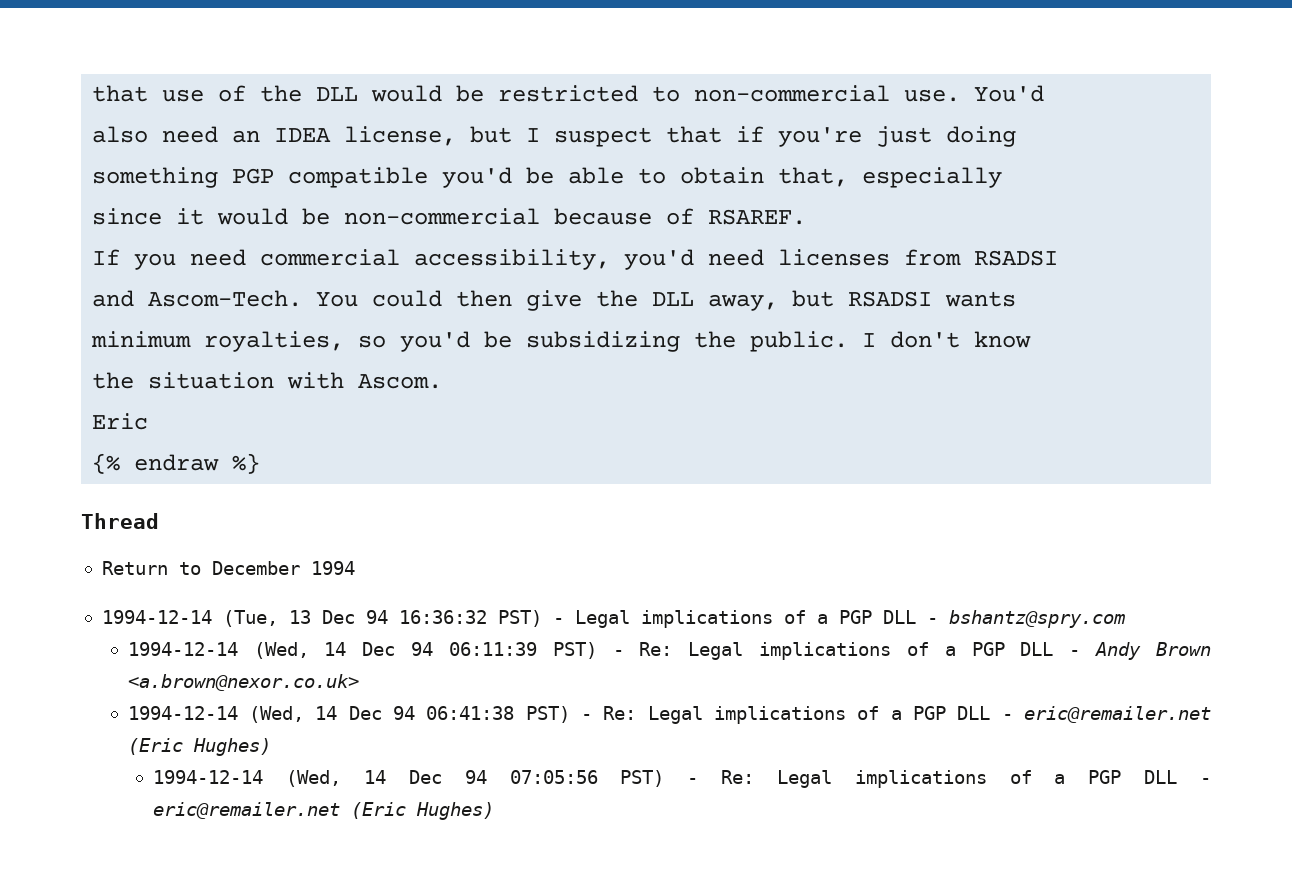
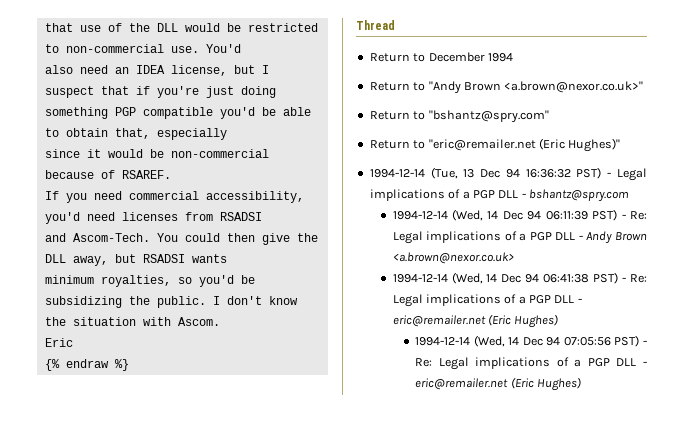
+ Return to "Andy Brown <a.brown@nexor.co.uk>"
+ Return to "bshantz@spry.com"
+ Return to "eric@remailer.net (Eric Hughes)"

